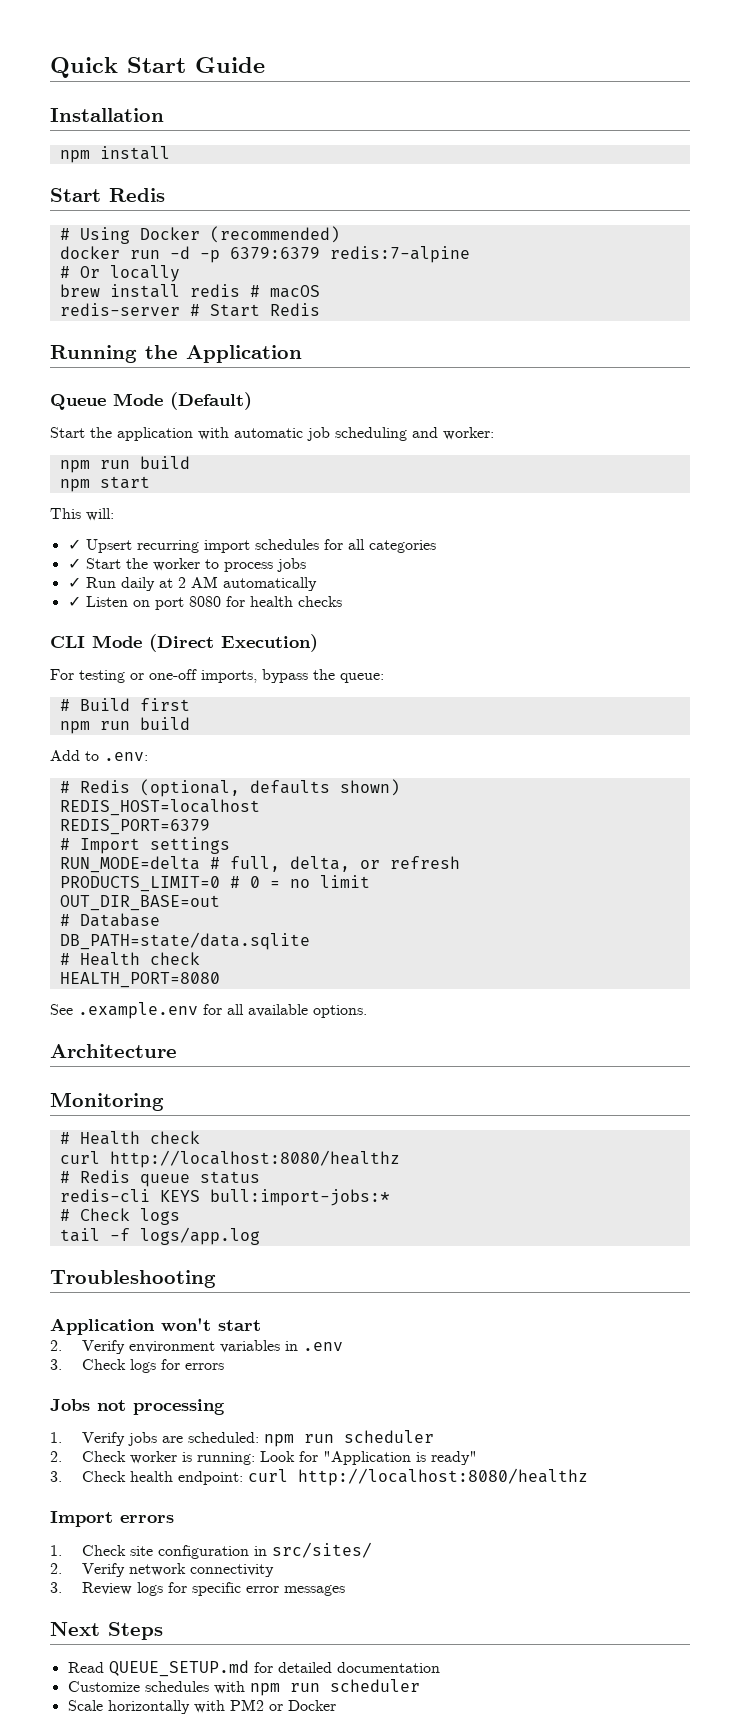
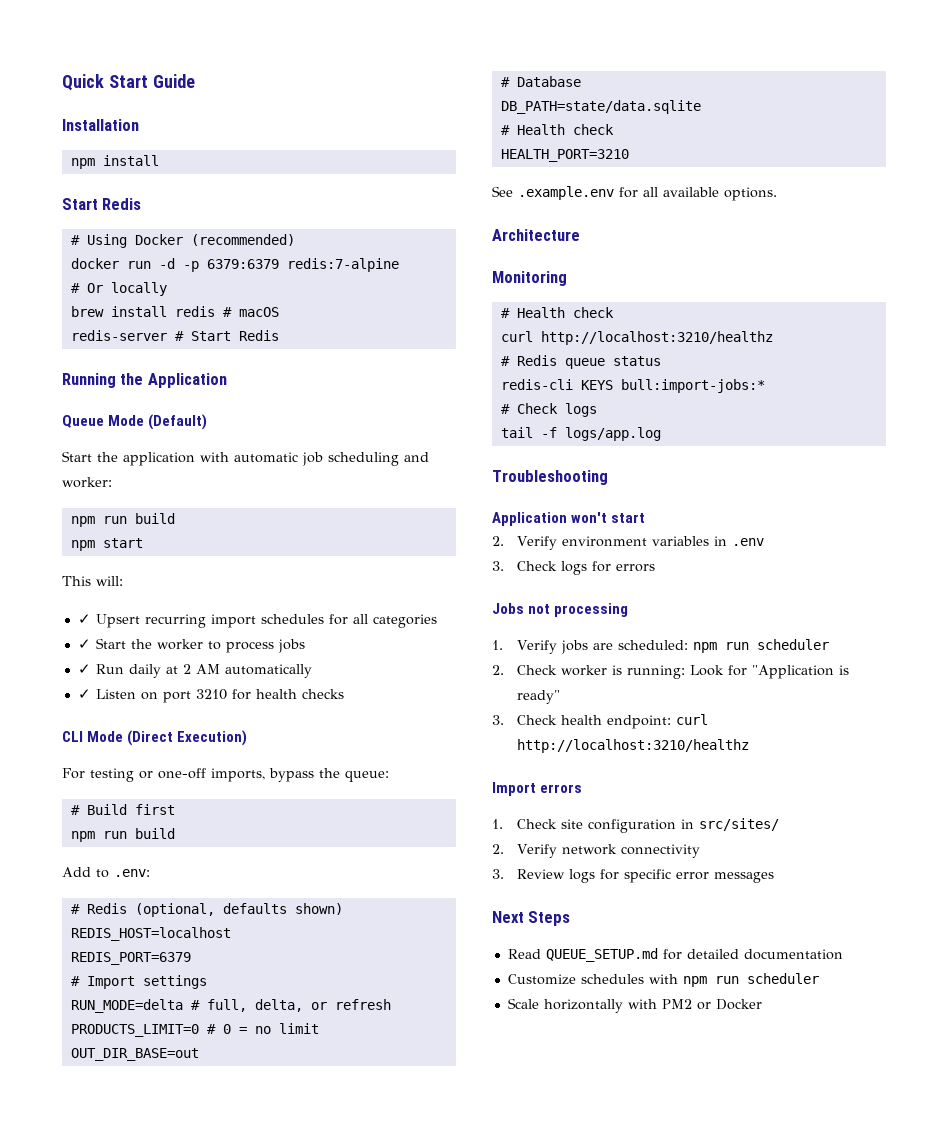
- ✓ Listen on port 8080 for health checks
+ ✓ Listen on port 3210 for health checks
- HEALTH_PORT=8080
+ HEALTH_PORT=3210
  Monitoring
  # Health check
- curl http://localhost:8080/healthz
+ curl http://localhost:3210/healthz
- 3. Check health endpoint: curl http://localhost:8080/healthz
+ 3. Check health endpoint: curl http://localhost:3210/healthz

